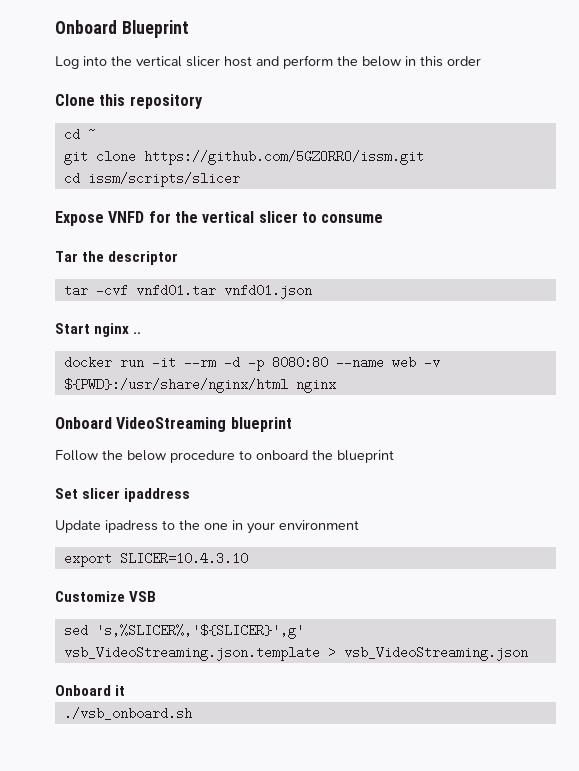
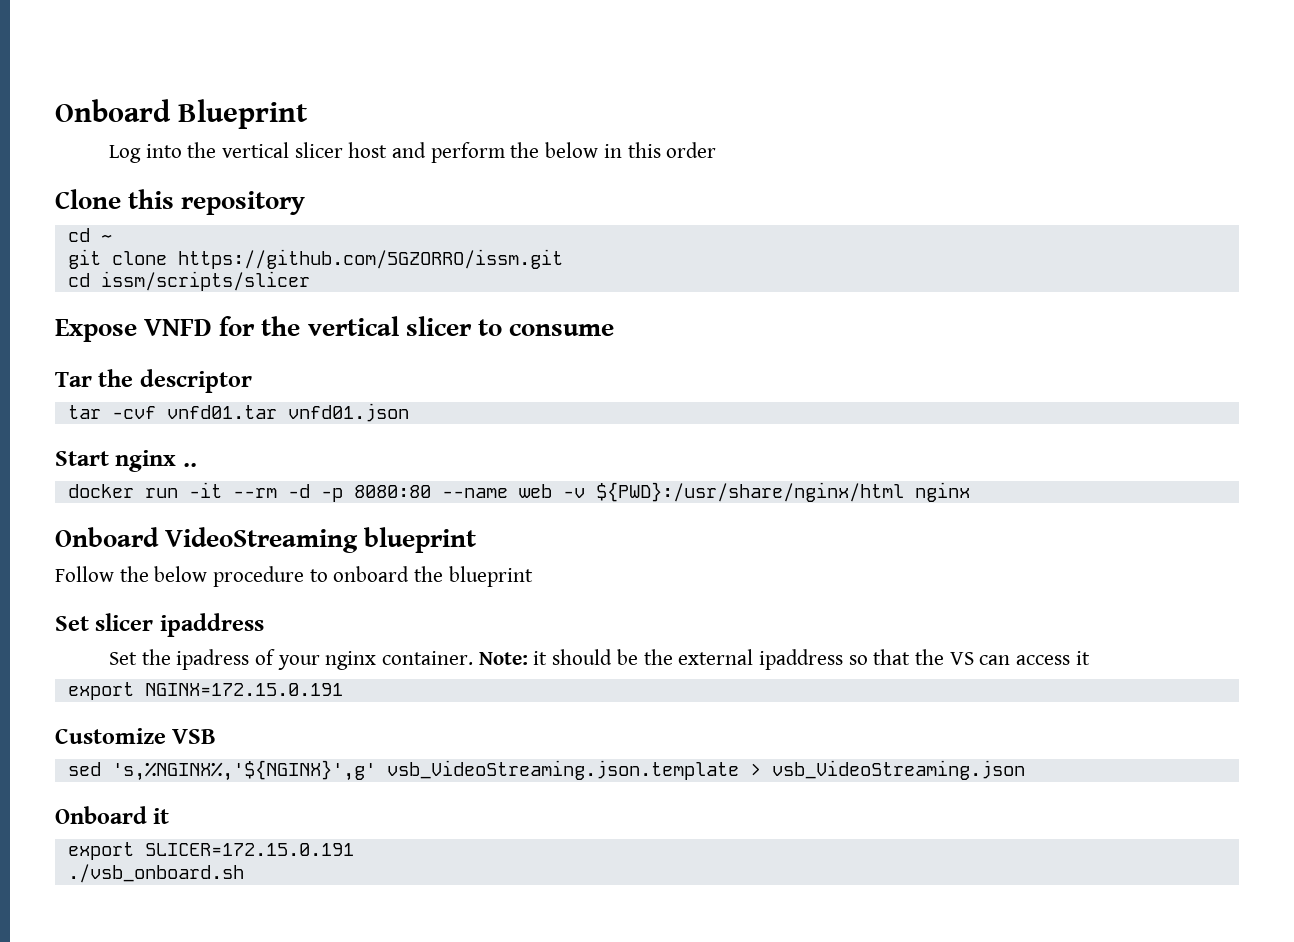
- Update ipadress to the one in your environment
- export SLICER=10.4.3.10
+ Set the ipadress of your nginx container. Note: it should be the external ipaddress so that the VS can access it
+ export NGINX=172.15.0.191
- sed 's,%SLICER%,'${SLICER}',g' vsb_VideoStreaming.json.template > vsb_VideoStreaming.json
+ sed 's,%NGINX%,'${NGINX}',g' vsb_VideoStreaming.json.template > vsb_VideoStreaming.json
+ export SLICER=172.15.0.191

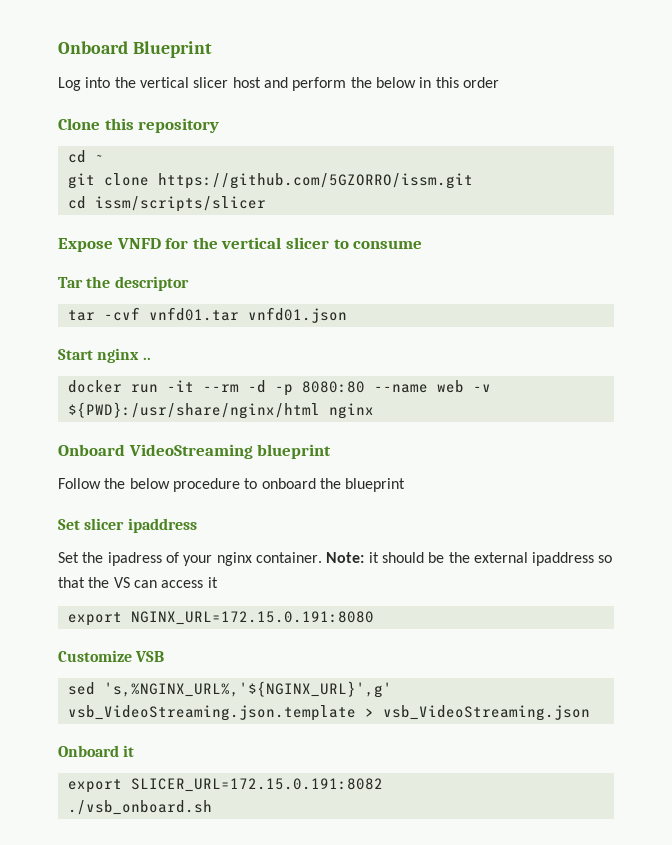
- export NGINX=172.15.0.191
+ export NGINX_URL=172.15.0.191:8080
- sed 's,%NGINX%,'${NGINX}',g' vsb_VideoStreaming.json.template > vsb_VideoStreaming.json
+ sed 's,%NGINX_URL%,'${NGINX_URL}',g' vsb_VideoStreaming.json.template > vsb_VideoStreaming.json
- export SLICER=172.15.0.191
+ export SLICER_URL=172.15.0.191:8082

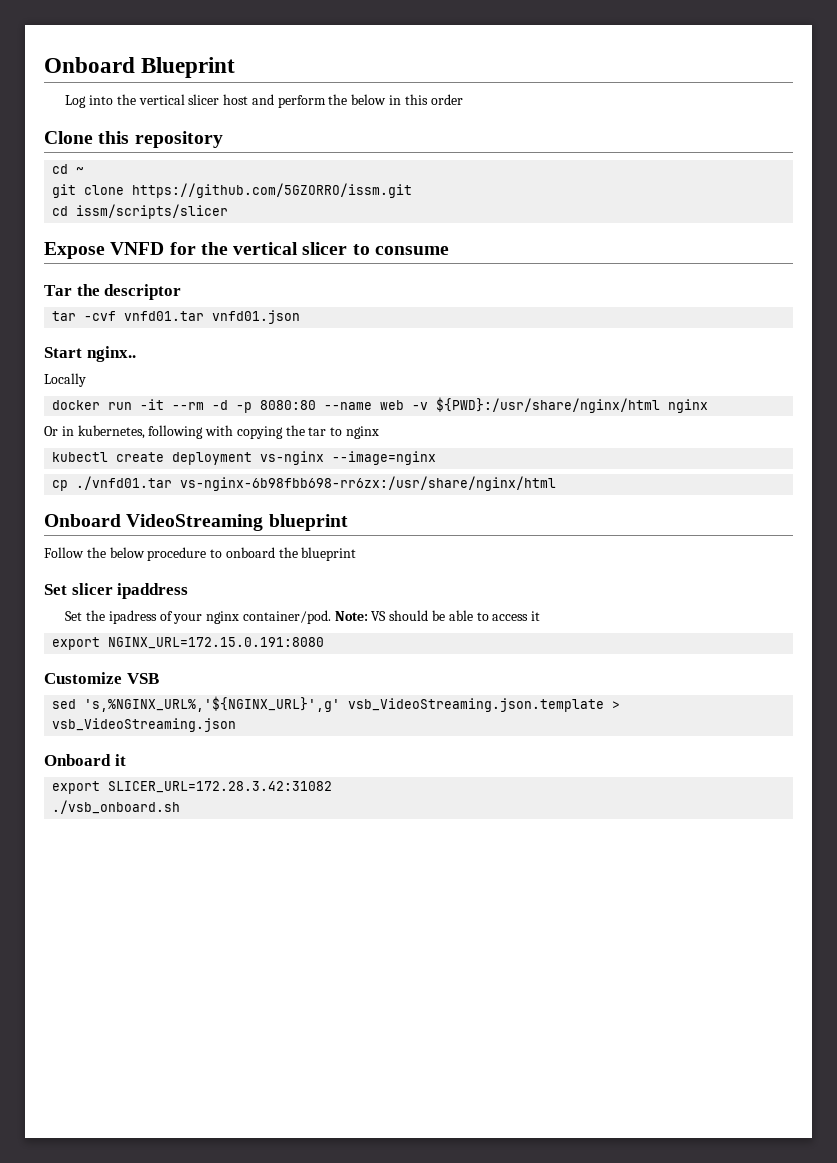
- Start nginx ..
+ Start nginx..
+ Locally
+ Or in kubernetes, following with copying the tar to nginx
+ kubectl create deployment vs-nginx --image=nginx
+ cp ./vnfd01.tar vs-nginx-6b98fbb698-rr6zx:/usr/share/nginx/html
- Set the ipadress of your nginx container. Note: it should be the external ipaddress so that the VS can access it
+ Set the ipadress of your nginx container/pod. Note: VS should be able to access it
- export SLICER_URL=172.15.0.191:8082
+ export SLICER_URL=172.28.3.42:31082

